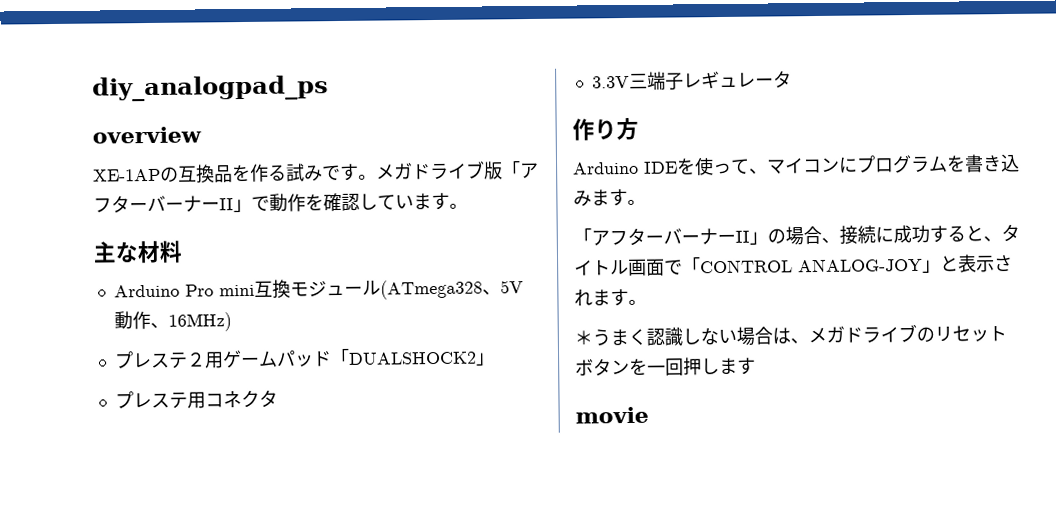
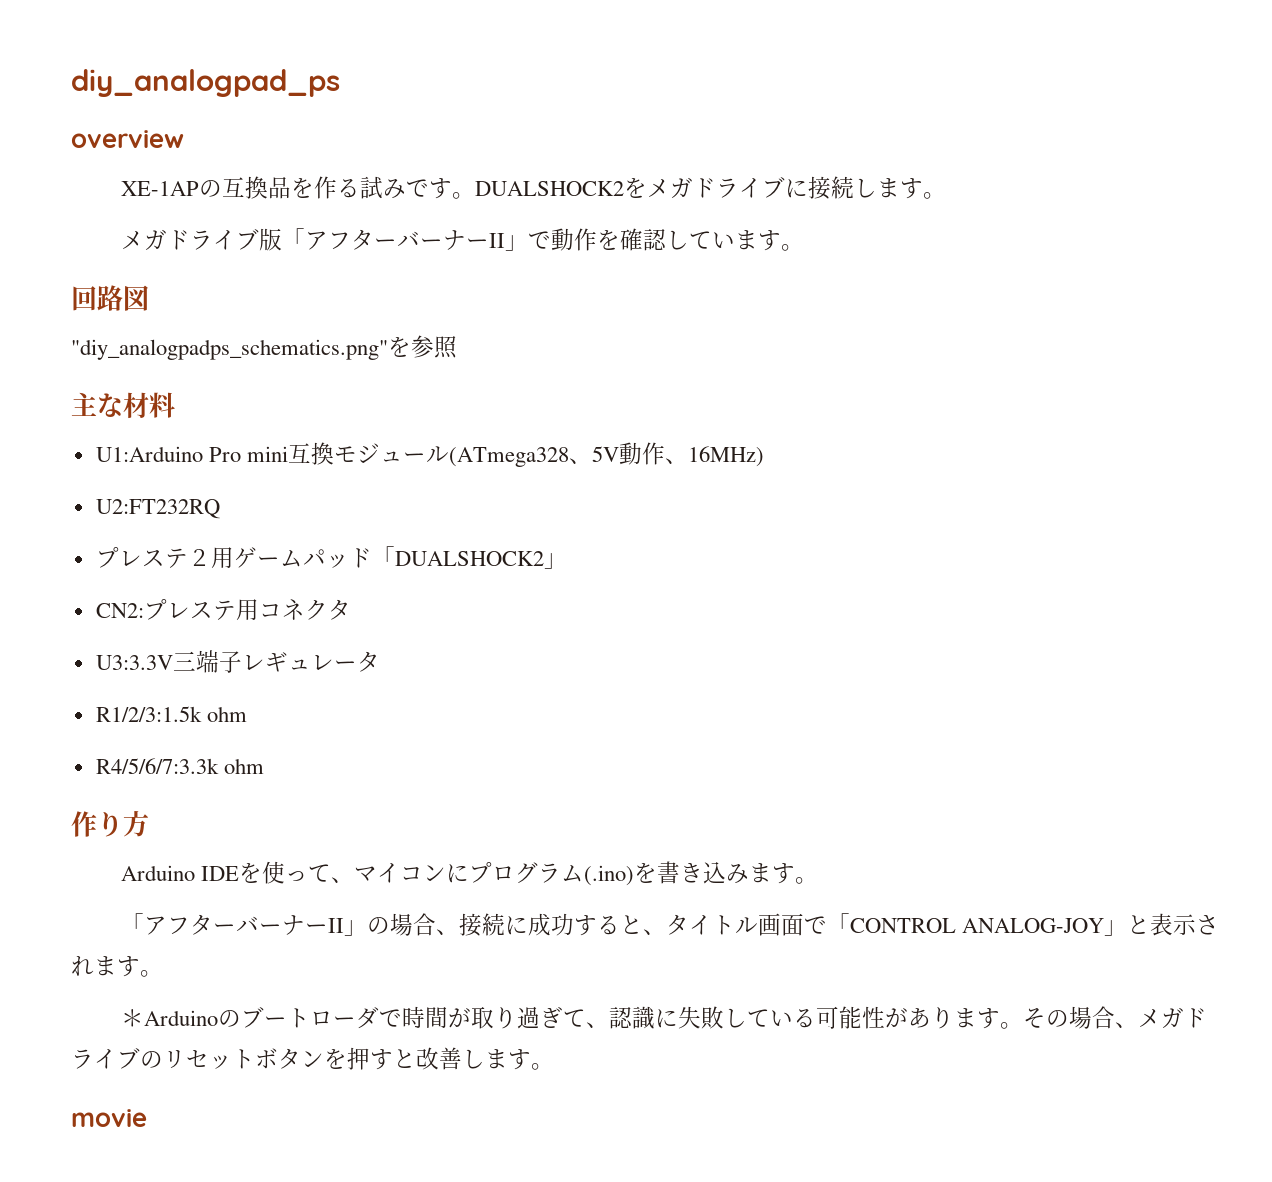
- XE-1APの互換品を作る試みです。メガドライブ版「アフターバーナーII」で動作を確認しています。
+ XE-1APの互換品を作る試みです。DUALSHOCK2をメガドライブに接続します。
+ メガドライブ版「アフターバーナーII」で動作を確認しています。
+ 回路図
+ "diy_analogpadps_schematics.png"を参照
- Arduino Pro mini互換モジュール(ATmega328、5V動作、16MHz)
+ U1:Arduino Pro mini互換モジュール(ATmega328、5V動作、16MHz)
+ U2:FT232RQ
- プレステ用コネクタ
+ CN2:プレステ用コネクタ
- 3.3V三端子レギュレータ
+ U3:3.3V三端子レギュレータ
+ R1/2/3:1.5k ohm
+ R4/5/6/7:3.3k ohm
- Arduino IDEを使って、マイコンにプログラムを書き込みます。
+ Arduino IDEを使って、マイコンにプログラム(.ino)を書き込みます。
- ＊うまく認識しない場合は、メガドライブのリセットボタンを一回押します
+ ＊Arduinoのブートローダで時間が取り過ぎて、認識に失敗している可能性があります。その場合、メガドライブのリセットボタンを押すと改善します。

